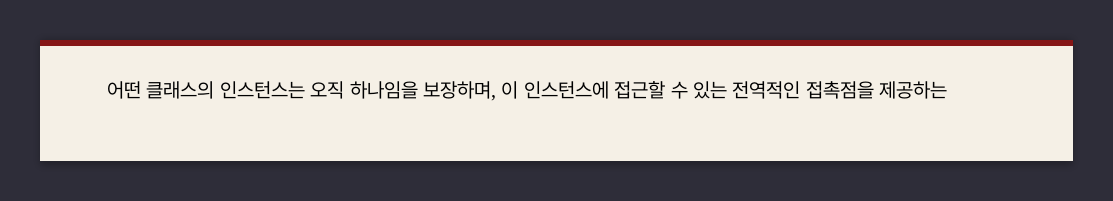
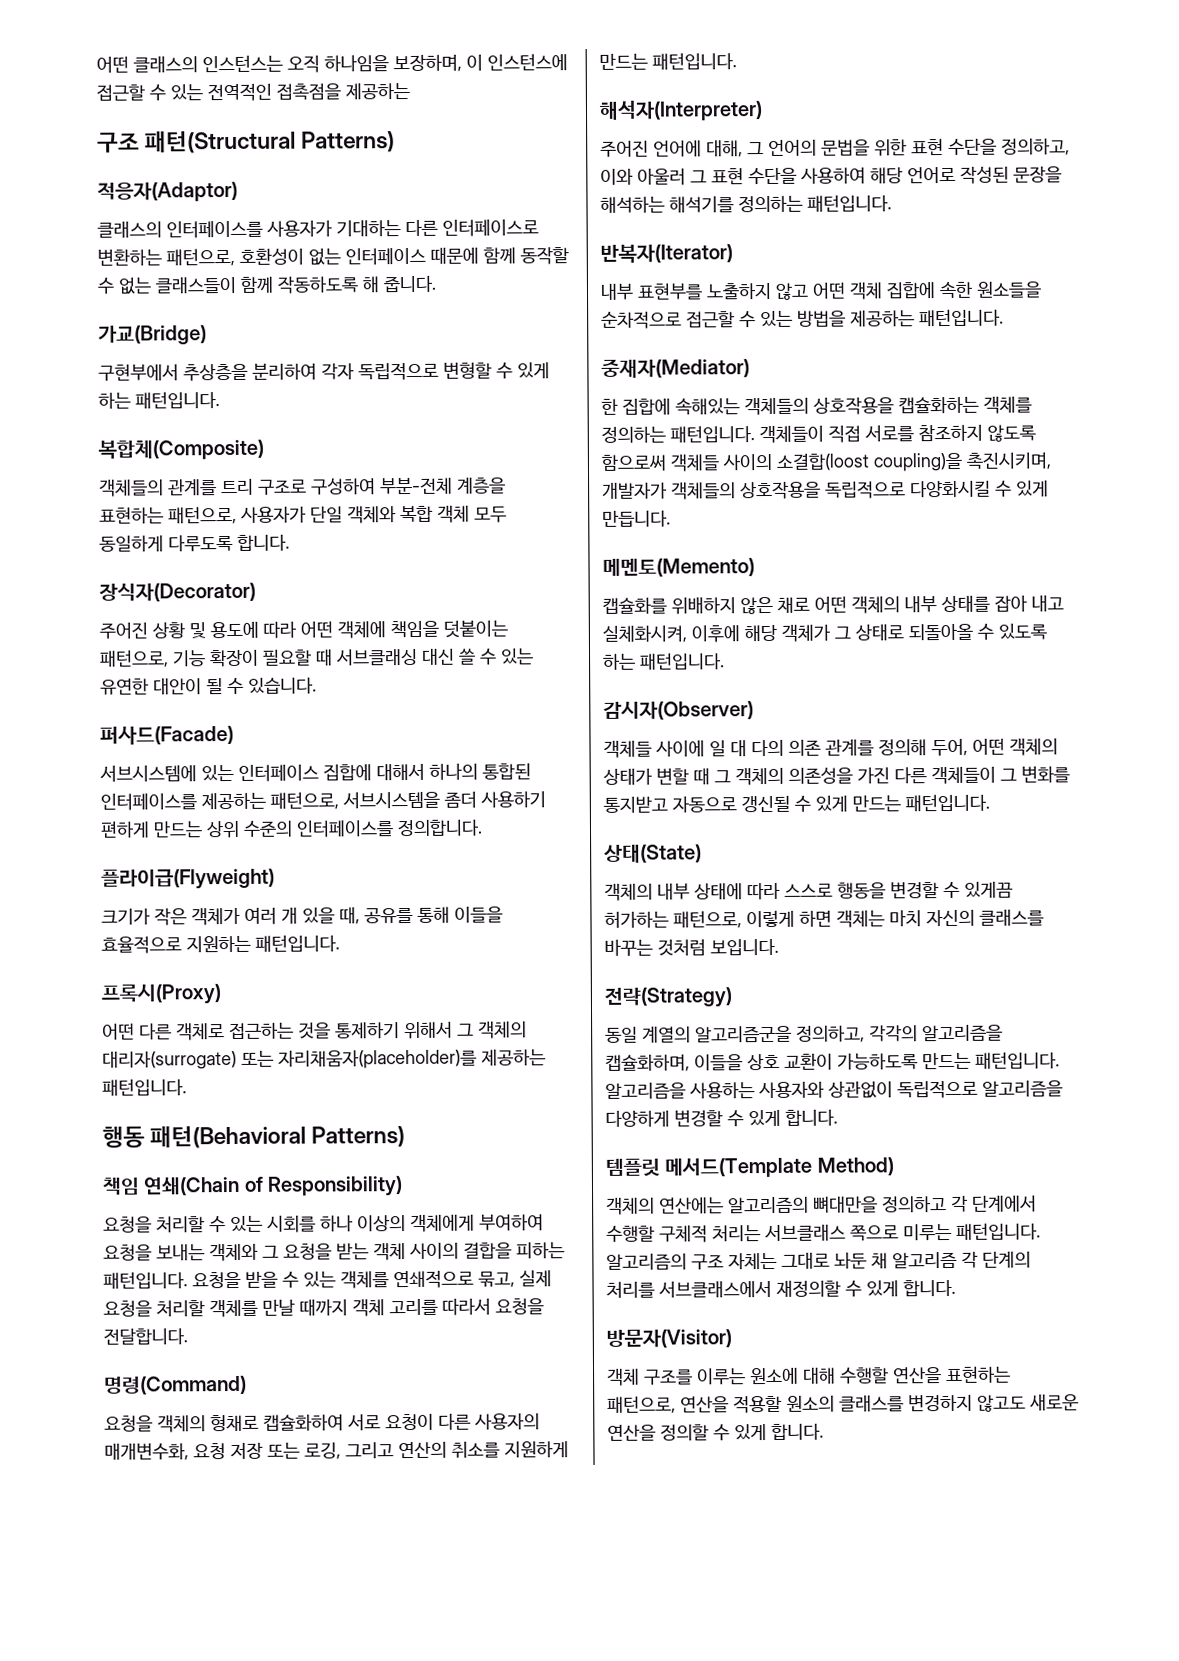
+ 구조 패턴(Structural Patterns)
+ 적응자(Adaptor)
+ 클래스의 인터페이스를 사용자가 기대하는 다른 인터페이스로 변환하는 패턴으로, 호환성이 없는 인터페이스 때문에 함께 동작할 수 없는 클래스들이 함께 작동하도록 해 줍니다.
+ 가교(Bridge)
+ 구현부에서 추상층을 분리하여 각자 독립적으로 변형할 수 있게 하는 패턴입니다.
+ 복합체(Composite)
+ 객체들의 관계를 트리 구조로 구성하여 부분-전체 계층을 표현하는 패턴으로, 사용자가 단일 객체와 복합 객체 모두 동일하게 다루도록 합니다.
+ 장식자(Decorator)
+ 주어진 상황 및 용도에 따라 어떤 객체에 책임을 덧붙이는 패턴으로, 기능 확장이 필요할 때 서브클래싱 대신 쓸 수 있는 유연한 대안이 될 수 있습니다.
+ 퍼사드(Facade)
+ 서브시스템에 있는 인터페이스 집합에 대해서 하나의 통합된 인터페이스를 제공하는 패턴으로, 서브시스템을 좀더 사용하기 편하게 만드는 상위 수준의 인터페이스를 정의합니다.
+ 플라이급(Flyweight)
+ 크기가 작은 객체가 여러 개 있을 때, 공유를 통해 이들을 효율적으로 지원하는 패턴입니다.
+ 프록시(Proxy)
+ 어떤 다른 객체로 접근하는 것을 통제하기 위해서 그 객체의 대리자(surrogate) 또는 자리채움자(placeholder)를 제공하는 패턴입니다.
+ 행동 패턴(Behavioral Patterns)
+ 책임 연쇄(Chain of Responsibility)
+ 요청을 처리할 수 있는 시회를 하나 이상의 객체에게 부여하여 요청을 보내는 객체와 그 요청을 받는 객체 사이의 결합을 피하는 패턴입니다. 요청을 받을 수 있는 객체를 연쇄적으로 묶고, 실제 요청을 처리할 객체를 만날 때까지 객체 고리를 따라서 요청을 전달합니다.
+ 명령(Command)
+ 요청을 객체의 형채로 캡슐화하여 서로 요청이 다른 사용자의 매개변수화, 요청 저장 또는 로깅, 그리고 연산의 취소를 지원하게 만드는 패턴입니다.
+ 해석자(Interpreter)
+ 주어진 언어에 대해, 그 언어의 문법을 위한 표현 수단을 정의하고, 이와 아울러 그 표현 수단을 사용하여 해당 언어로 작성된 문장을 해석하는 해석기를 정의하는 패턴입니다.
+ 반복자(Iterator)
+ 내부 표현부를 노출하지 않고 어떤 객체 집합에 속한 원소들을 순차적으로 접근할 수 있는 방법을 제공하는 패턴입니다.
+ 중재자(Mediator)
+ 한 집합에 속해있는 객체들의 상호작용을 캡슐화하는 객체를 정의하는 패턴입니다. 객체들이 직접 서로를 참조하지 않도록 함으로써 객체들 사이의 소결합(loost coupling)을 촉진시키며, 개발자가 객체들의 상호작용을 독립적으로 다양화시킬 수 있게 만듭니다.
+ 메멘토(Memento)
+ 캡슐화를 위배하지 않은 채로 어떤 객체의 내부 상태를 잡아 내고 실체화시켜, 이후에 해당 객체가 그 상태로 되돌아올 수 있도록 하는 패턴입니다.
+ 감시자(Observer)
+ 객체들 사이에 일 대 다의 의존 관계를 정의해 두어, 어떤 객체의 상태가 변할 때 그 객체의 의존성을 가진 다른 객체들이 그 변화를 통지받고 자동으로 갱신될 수 있게 만드는 패턴입니다.
+ 상태(State)
+ 객체의 내부 상태에 따라 스스로 행동을 변경할 수 있게끔 허가하는 패턴으로, 이렇게 하면 객체는 마치 자신의 클래스를 바꾸는 것처럼 보입니다.
+ 전략(Strategy)
+ 동일 계열의 알고리즘군을 정의하고, 각각의 알고리즘을 캡슐화하며, 이들을 상호 교환이 가능하도록 만드는 패턴입니다. 알고리즘을 사용하는 사용자와 상관없이 독립적으로 알고리즘을 다양하게 변경할 수 있게 합니다.
+ 템플릿 메서드(Template Method)
+ 객체의 연산에는 알고리즘의 뼈대만을 정의하고 각 단계에서 수행할 구체적 처리는 서브클래스 쪽으로 미루는 패턴입니다. 알고리즘의 구조 자체는 그대로 놔둔 채 알고리즘 각 단계의 처리를 서브클래스에서 재정의할 수 있게 합니다.
+ 방문자(Visitor)
+ 객체 구조를 이루는 원소에 대해 수행할 연산을 표현하는 패턴으로, 연산을 적용할 원소의 클래스를 변경하지 않고도 새로운 연산을 정의할 수 있게 합니다.

